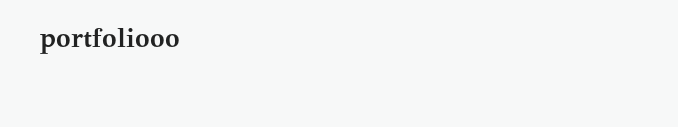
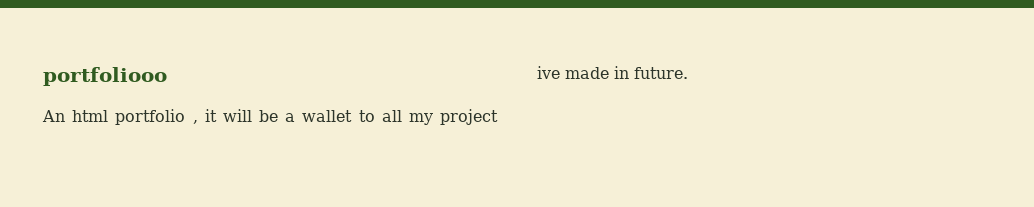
+ An html portfolio , it will be a wallet to all my project ive made in future.

